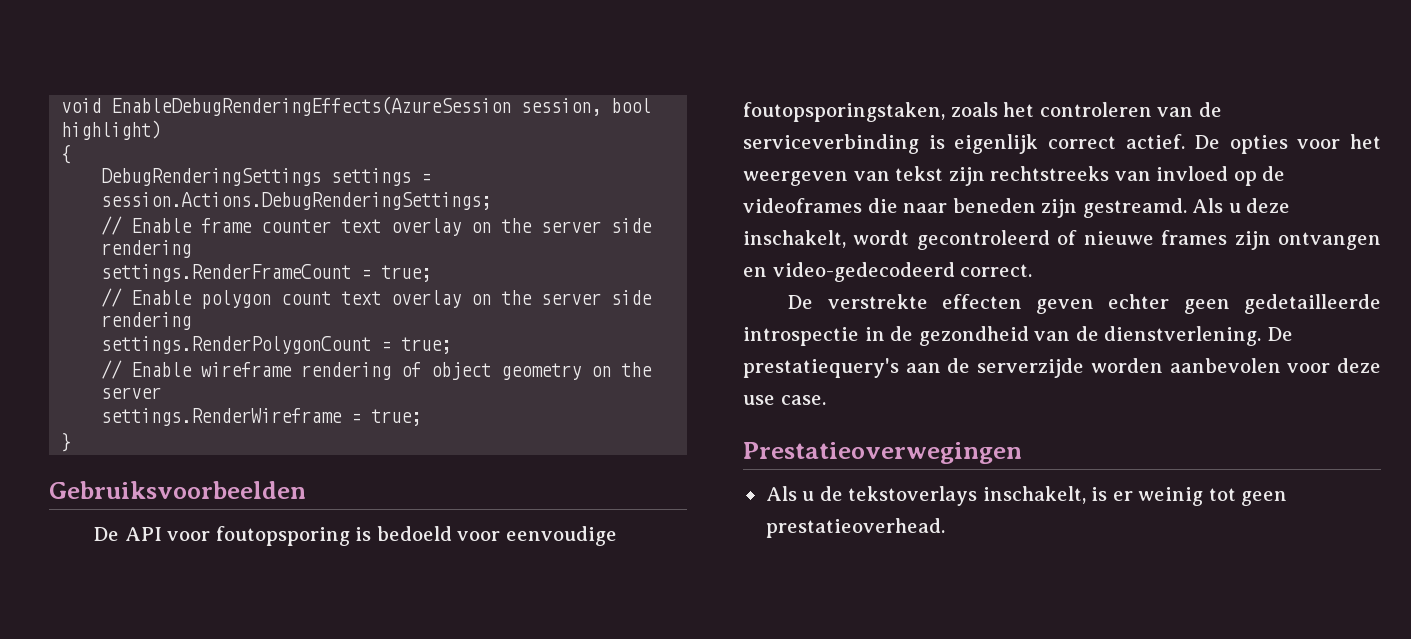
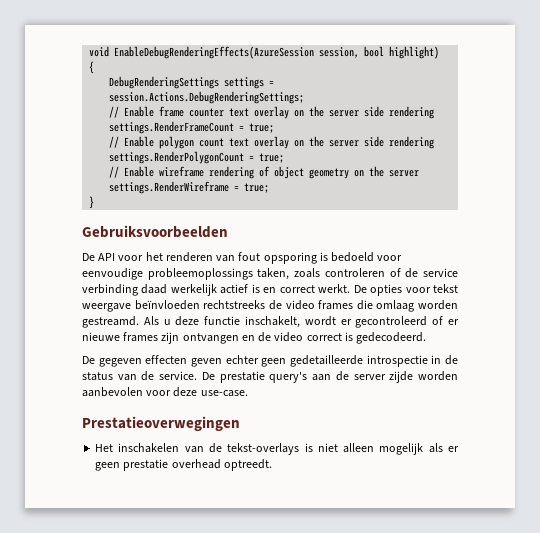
- De API voor foutopsporing is bedoeld voor eenvoudige foutopsporingstaken, zoals het controleren van de serviceverbinding is eigenlijk correct actief. De opties voor het weergeven van tekst zijn rechtstreeks van invloed op de videoframes die naar beneden zijn gestreamd.
+ De API voor het renderen van fout opsporing is bedoeld voor eenvoudige probleemoplossings taken, zoals controleren of de service verbinding daad werkelijk actief is en correct werkt. De opties voor tekst weergave beïnvloeden rechtstreeks de video frames die omlaag worden gestreamd.
- Als u deze inschakelt, wordt gecontroleerd of nieuwe frames zijn ontvangen en video-gedecodeerd correct.
- De verstrekte effecten geven echter geen gedetailleerde introspectie in de gezondheid van de dienstverlening. De prestatiequery's aan de serverzijde worden aanbevolen voor deze use case.
+ Als u deze functie inschakelt, wordt er gecontroleerd of er nieuwe frames zijn ontvangen en de video correct is gedecodeerd.
+ De gegeven effecten geven echter geen gedetailleerde introspectie in de status van de service. De prestatie query's aan de server zijde worden aanbevolen voor deze use-case.
- Als u de tekstoverlays inschakelt, is er weinig tot geen prestatieoverhead.
+ Het inschakelen van de tekst-overlays is niet alleen mogelijk als er geen prestatie overhead optreedt.

